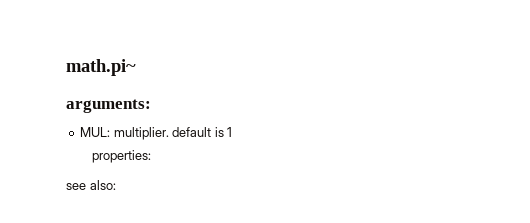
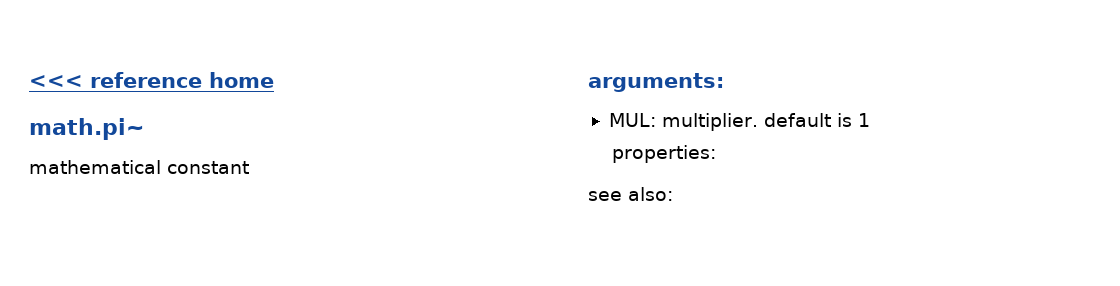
+ <<< reference home
+ mathematical constant

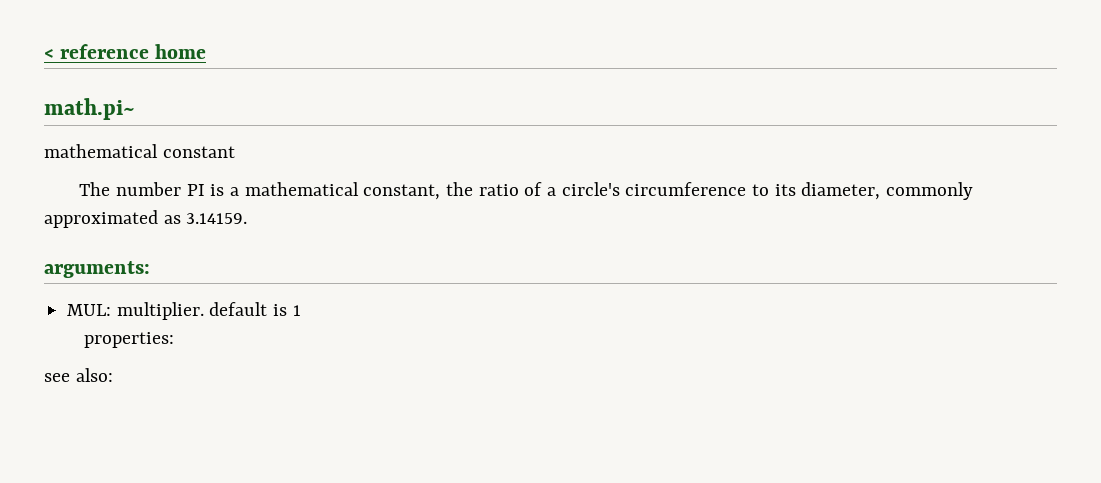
- <<< reference home
+ < reference home
+ The number PI is a mathematical constant, the ratio of a circle's circumference to its diameter, commonly approximated as 3.14159.

